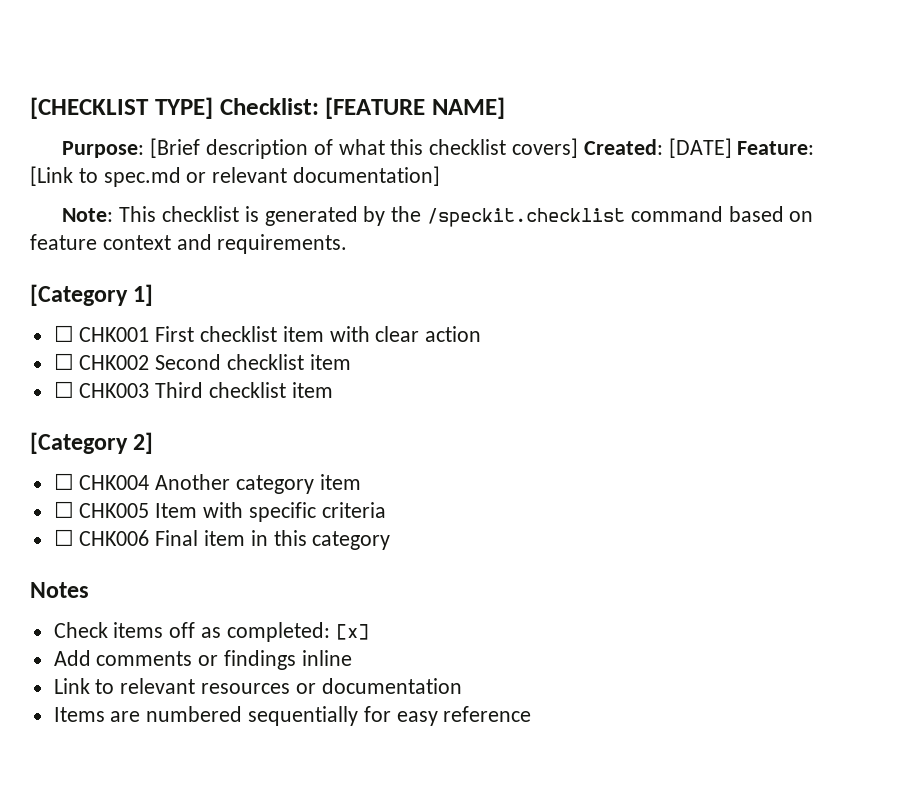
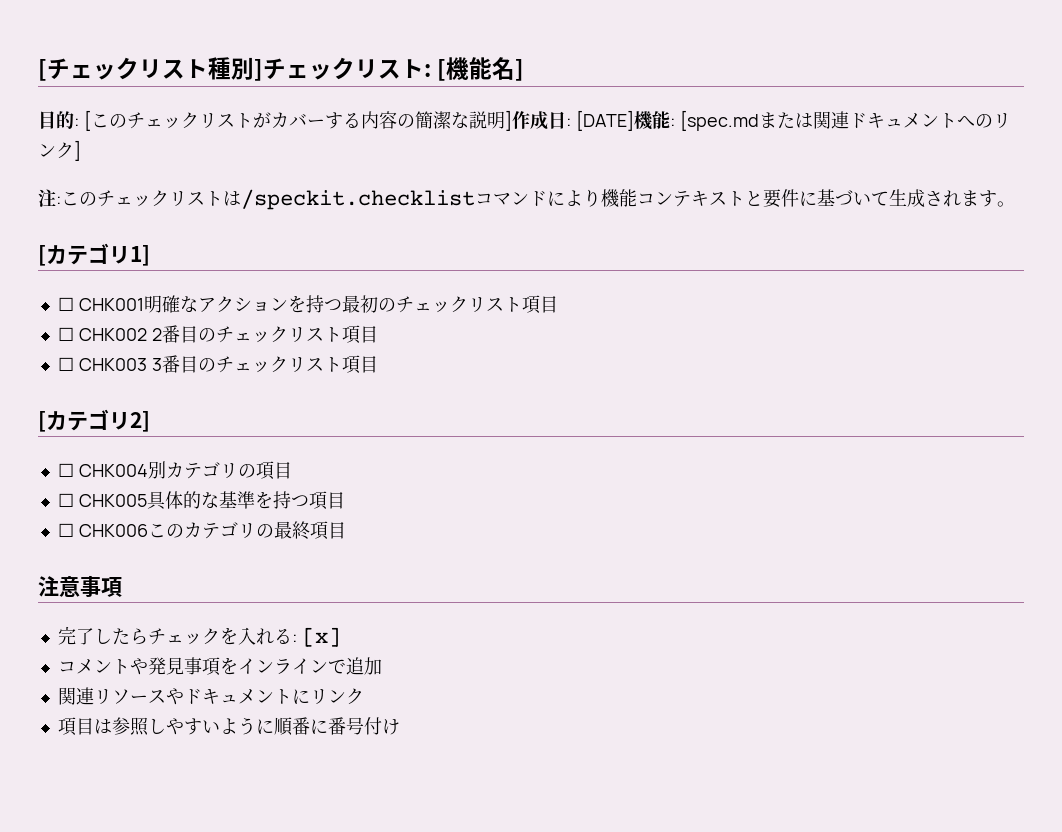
- [CHECKLIST TYPE] Checklist: [FEATURE NAME]
- Purpose: [Brief description of what this checklist covers] Created: [DATE] Feature: [Link to spec.md or relevant documentation]
- Note: This checklist is generated by the /speckit.checklist command based on feature context and requirements.
- [Category 1]
- ☐ CHK001 First checklist item with clear action
- ☐ CHK002 Second checklist item
- ☐ CHK003 Third checklist item
- [Category 2]
- ☐ CHK004 Another category item
- ☐ CHK005 Item with specific criteria
- ☐ CHK006 Final item in this category
- Notes
- Check items off as completed: [x]
- Add comments or findings inline
- Link to relevant resources or documentation
- Items are numbered sequentially for easy reference
+ [チェックリスト種別]チェックリスト: [機能名]
+ 目的: [このチェックリストがカバーする内容の簡潔な説明]作成日: [DATE]機能: [spec.mdまたは関連ドキュメントへのリンク]
+ 注:このチェックリストは/speckit.checklistコマンドにより機能コンテキストと要件に基づいて生成されます。
+ [カテゴリ1]
+ ☐ CHK001明確なアクションを持つ最初のチェックリスト項目
+ ☐ CHK002 2番目のチェックリスト項目
+ ☐ CHK003 3番目のチェックリスト項目
+ [カテゴリ2]
+ ☐ CHK004別カテゴリの項目
+ ☐ CHK005具体的な基準を持つ項目
+ ☐ CHK006このカテゴリの最終項目
+ 注意事項
+ 完了したらチェックを入れる: [x]
+ コメントや発見事項をインラインで追加
+ 関連リソースやドキュメントにリンク
+ 項目は参照しやすいように順番に番号付け

